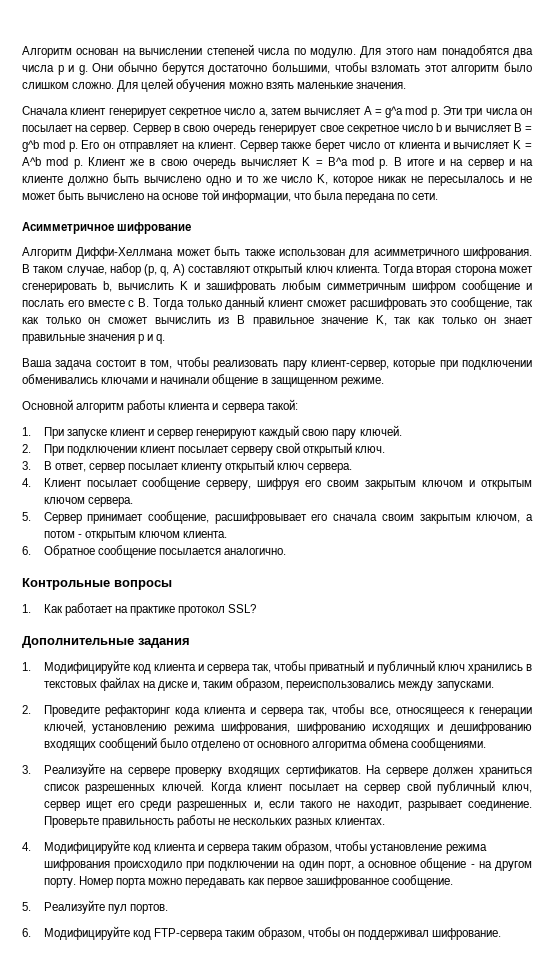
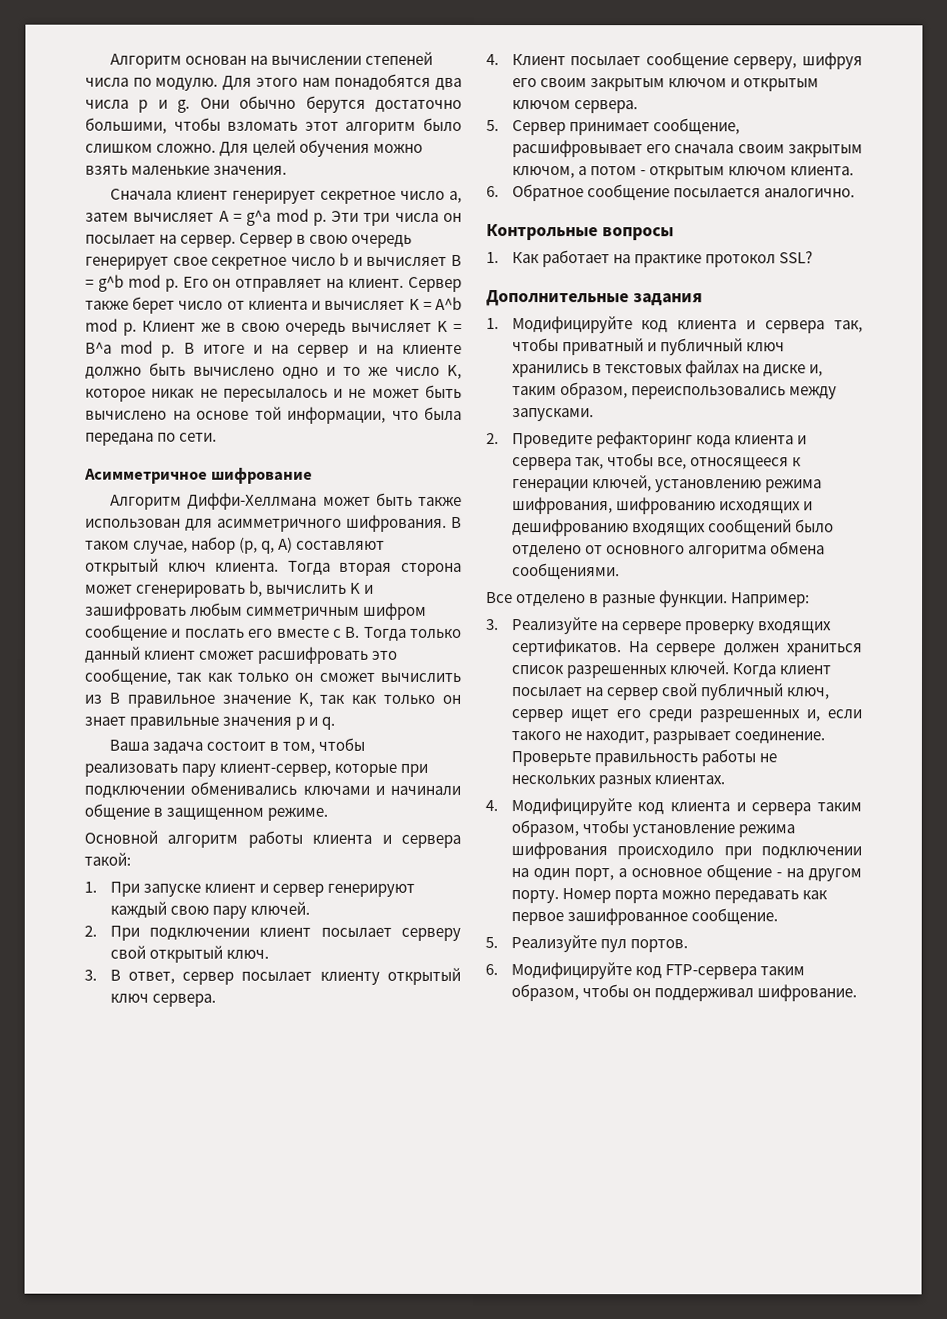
+ Все отделено в разные функции. Например:

